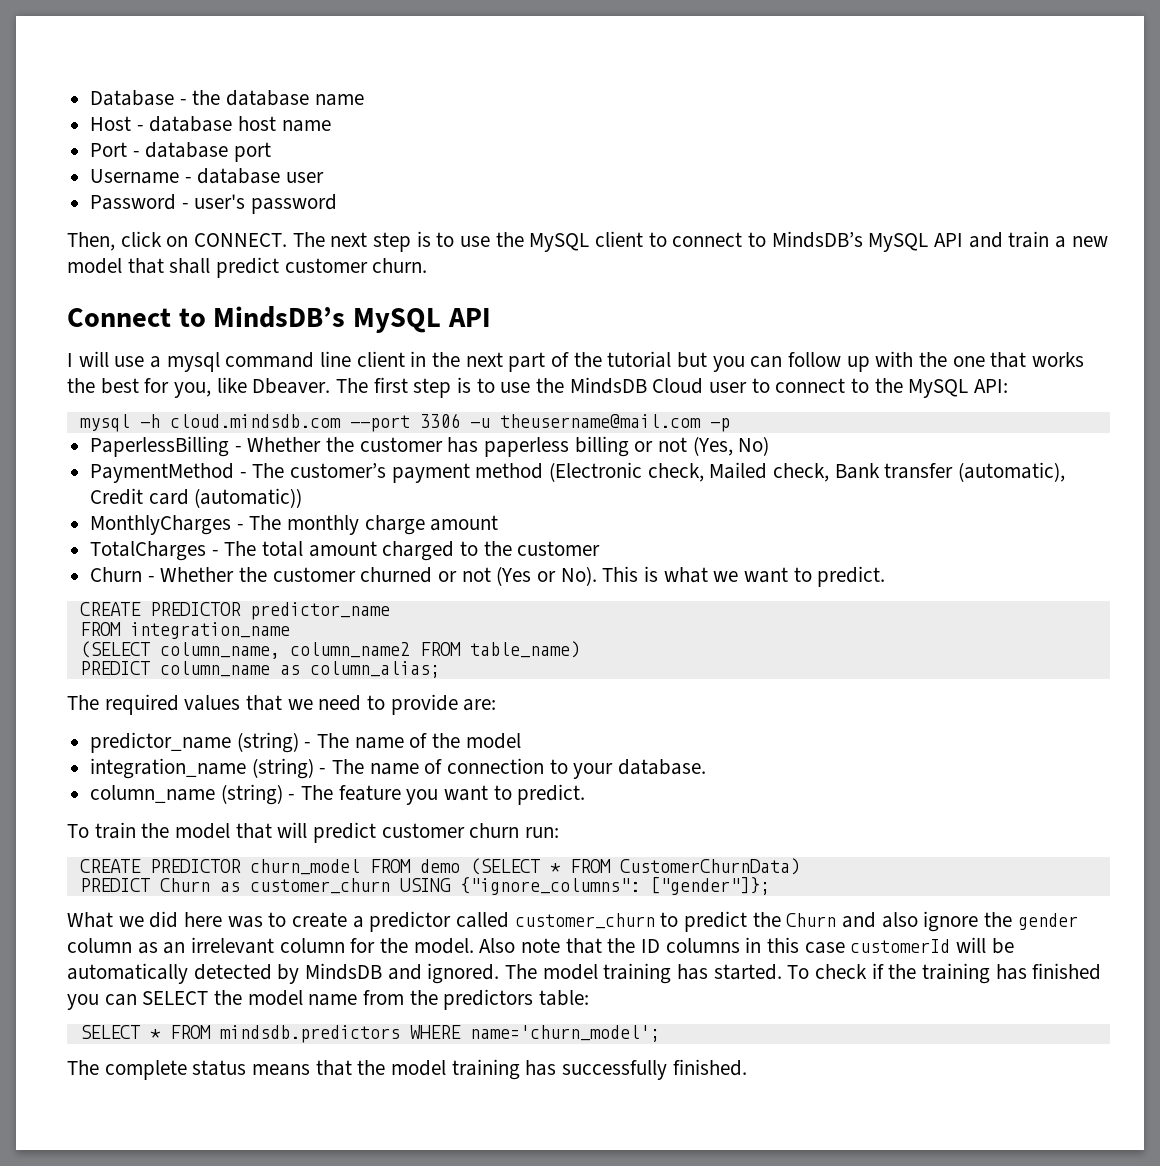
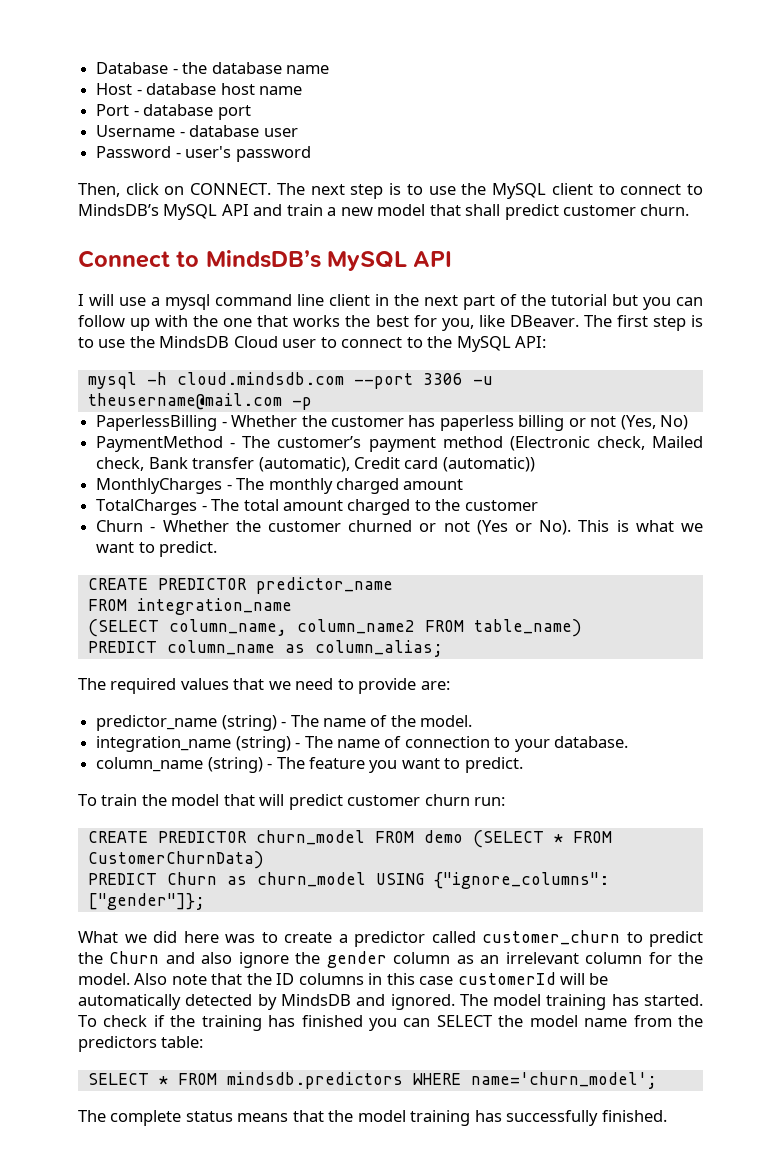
- I will use a mysql command line client in the next part of the tutorial but you can follow up with the one that works the best for you, like Dbeaver.
+ I will use a mysql command line client in the next part of the tutorial but you can follow up with the one that works the best for you, like DBeaver.
- MonthlyCharges - The monthly charge amount
+ MonthlyCharges - The monthly charged amount
- predictor_name (string) - The name of the model
+ predictor_name (string) - The name of the model.
- PREDICT Churn as customer_churn USING {"ignore_columns": ["gender"]};
+ PREDICT Churn as churn_model USING {"ignore_columns": ["gender"]};

